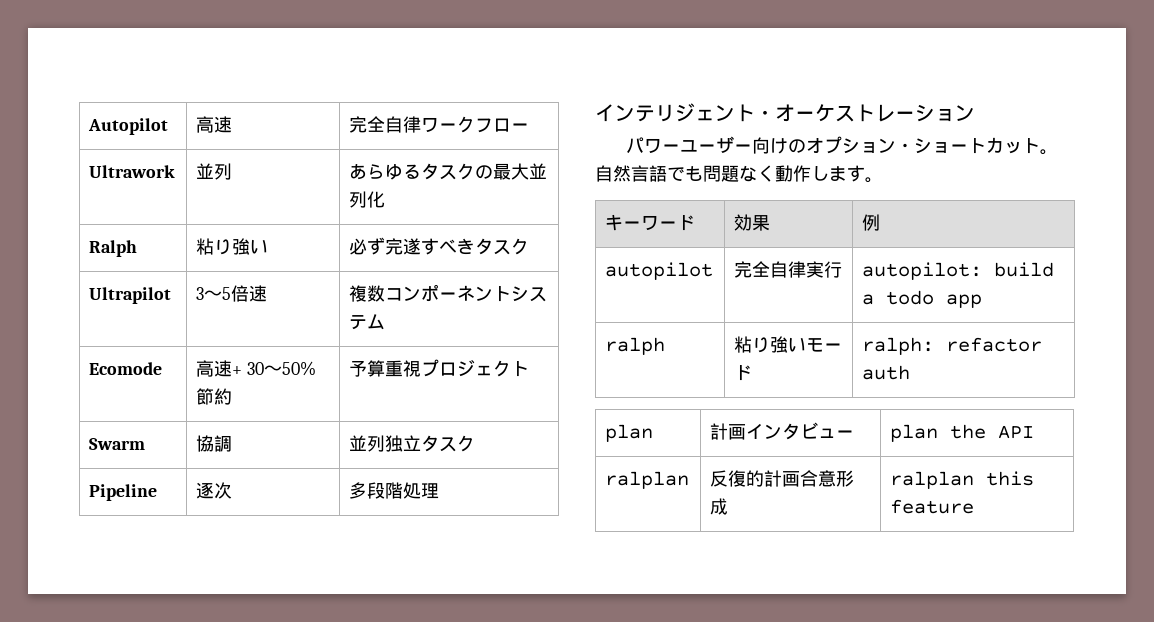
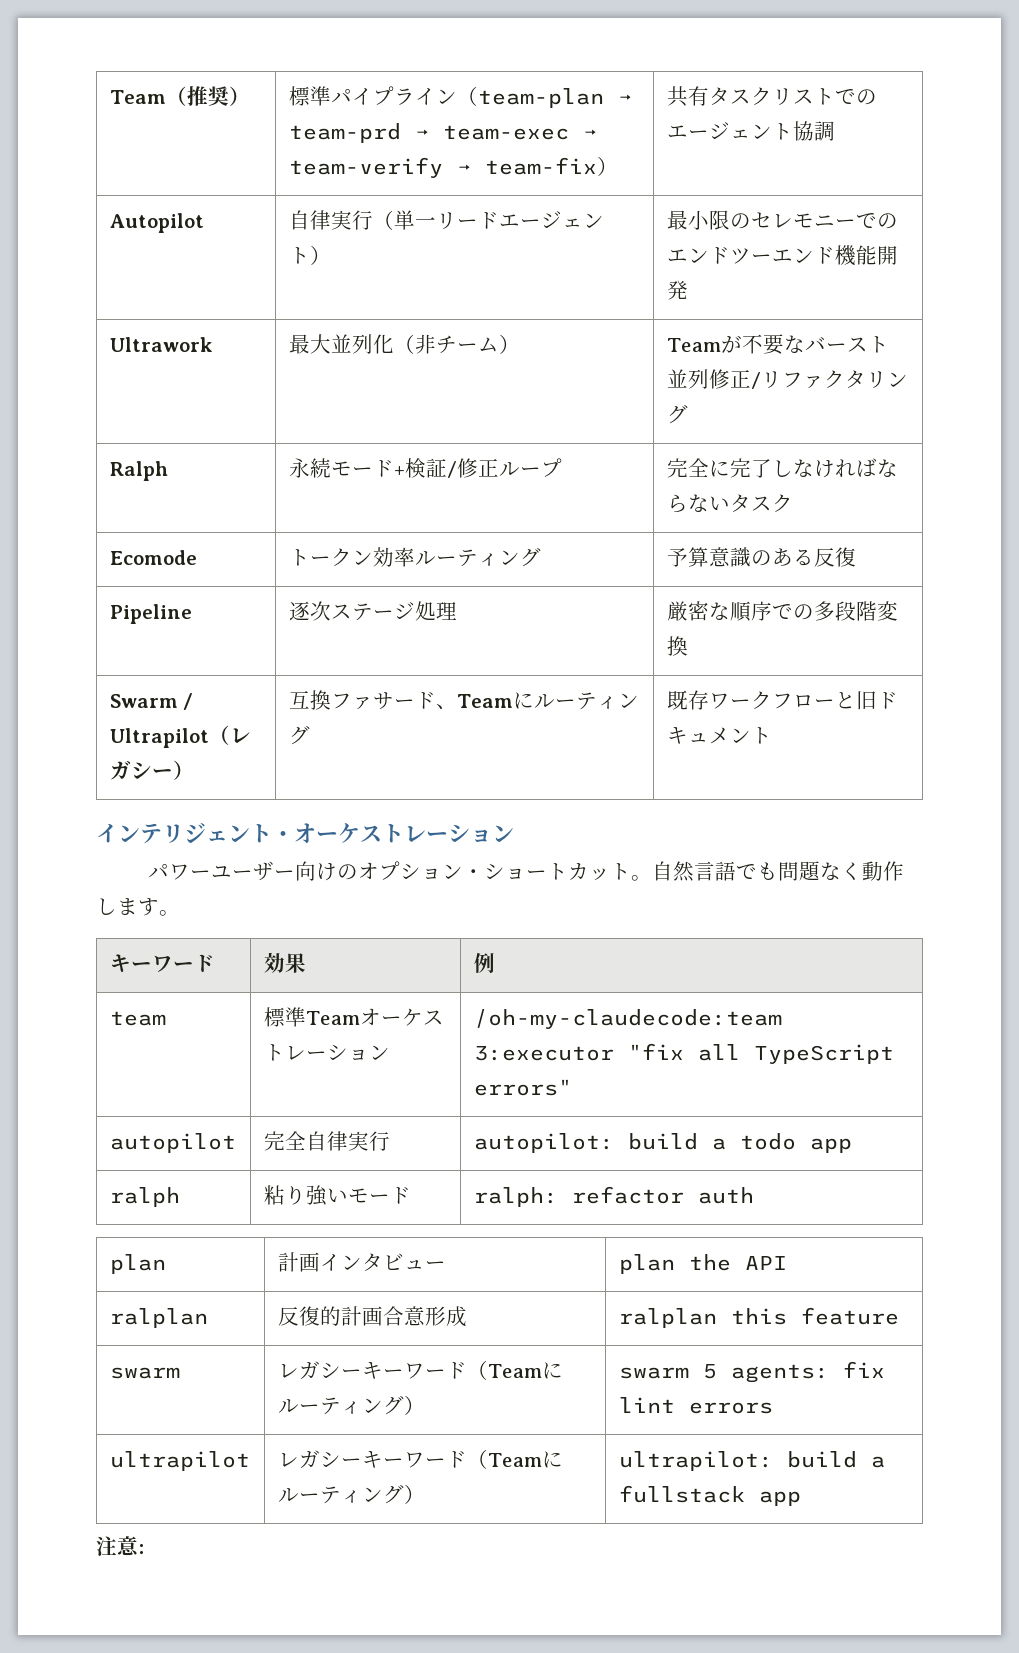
- Autopilot | 高速 | 完全自律ワークフロー
- Ultrawork | 並列 | あらゆるタスクの最大並列化
- Ralph | 粘り強い | 必ず完遂すべきタスク
- Ultrapilot | 3〜5倍速 | 複数コンポーネントシステム
- Ecomode | 高速+ 30〜50%節約 | 予算重視プロジェクト
- Swarm | 協調 | 並列独立タスク
- Pipeline | 逐次 | 多段階処理
+ Team（推奨） | 標準パイプライン（team-plan → team-prd → team-exec → team-verify → team-fix） | 共有タスクリストでのエージェント協調
+ Autopilot | 自律実行（単一リードエージェント） | 最小限のセレモニーでのエンドツーエンド機能開発
+ Ultrawork | 最大並列化（非チーム） | Teamが不要なバースト並列修正/リファクタリング
+ Ralph | 永続モード+検証/修正ループ | 完全に完了しなければならないタスク
+ Ecomode | トークン効率ルーティング | 予算意識のある反復
+ Pipeline | 逐次ステージ処理 | 厳密な順序での多段階変換
+ Swarm / Ultrapilot（レガシー） | 互換ファサード、Teamにルーティング | 既存ワークフローと旧ドキュメント
+ team | 標準Teamオーケストレーション | /oh-my-claudecode:team 3:executor "fix all TypeScript errors"
+ swarm | レガシーキーワード（Teamにルーティング） | swarm 5 agents: fix lint errors
+ ultrapilot | レガシーキーワード（Teamにルーティング） | ultrapilot: build a fullstack app
+ 注意:

